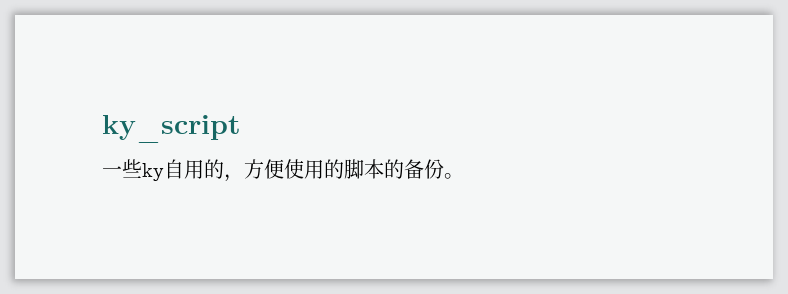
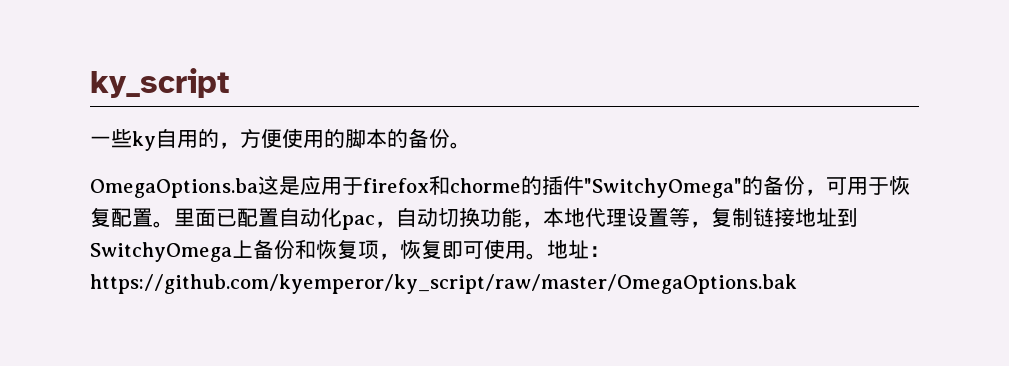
+ OmegaOptions.ba这是应用于firefox和chorme的插件"SwitchyOmega"的备份，可用于恢复配置。里面已配置自动化pac，自动切换功能，本地代理设置等，复制链接地址到SwitchyOmega上备份和恢复项，恢复即可使用。地址：https://github.com/kyemperor/ky_script/raw/master/OmegaOptions.bak

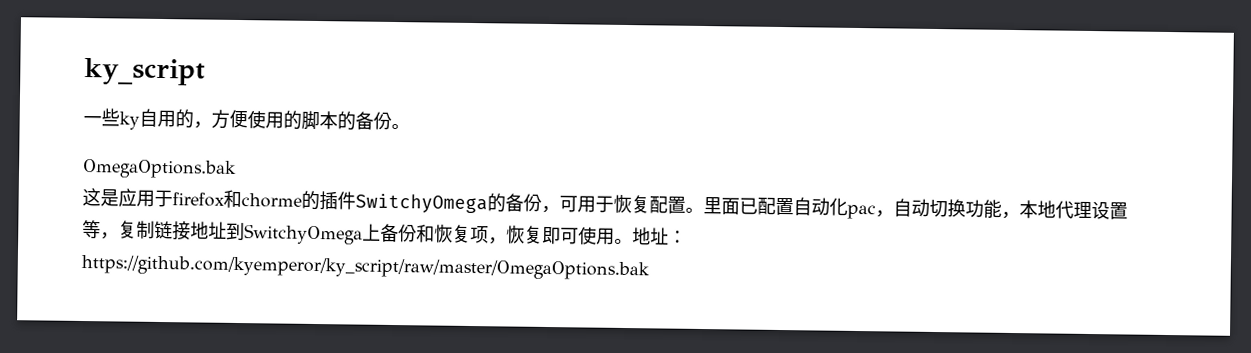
- OmegaOptions.ba这是应用于firefox和chorme的插件"SwitchyOmega"的备份，可用于恢复配置。
+ OmegaOptions.bak
+ 这是应用于firefox和chorme的插件SwitchyOmega的备份，可用于恢复配置。

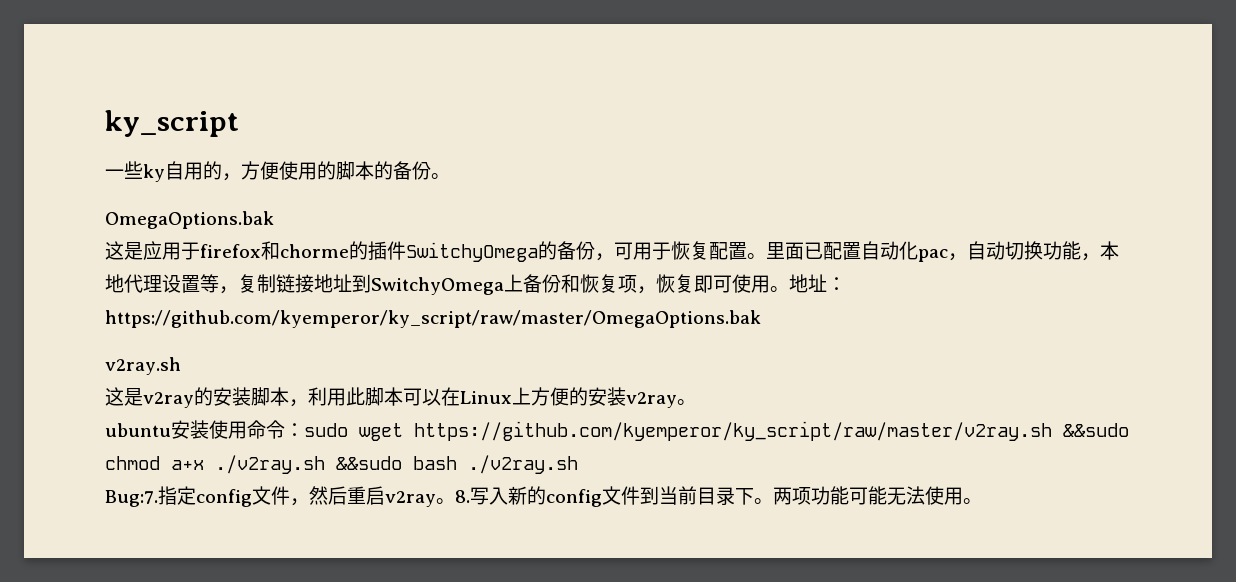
+ v2ray.sh
+ 这是v2ray的安装脚本，利用此脚本可以在Linux上方便的安装v2ray。
+ ubuntu安装使用命令：sudo wget https://github.com/kyemperor/ky_script/raw/master/v2ray.sh &&sudo chmod a+x ./v2ray.sh &&sudo bash ./v2ray.sh
+ Bug:7.指定config文件，然后重启v2ray。8.写入新的config文件到当前目录下。两项功能可能无法使用。

